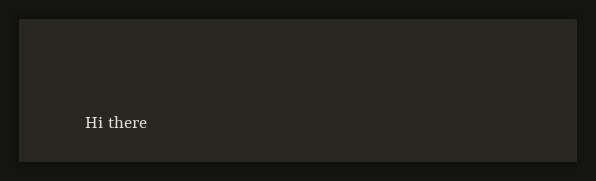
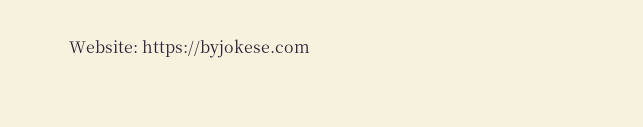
- Hi there
+ Website: https://byjokese.com

